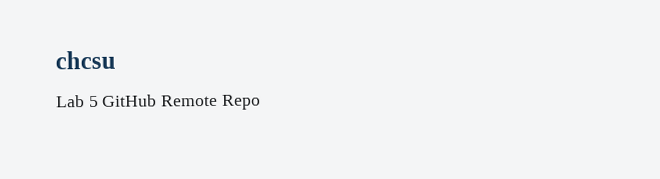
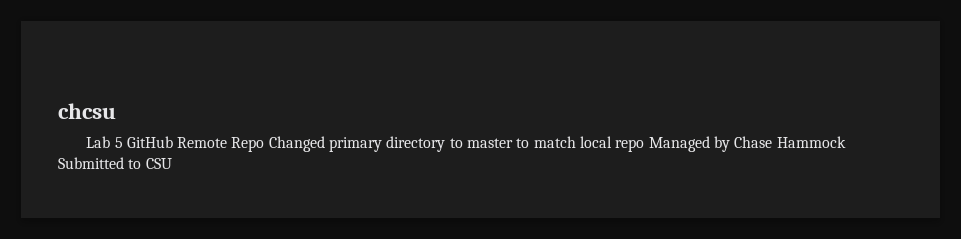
- Lab 5 GitHub Remote Repo
+ Lab 5 GitHub Remote Repo Changed primary directory to master to match local repo Managed by Chase Hammock Submitted to CSU

